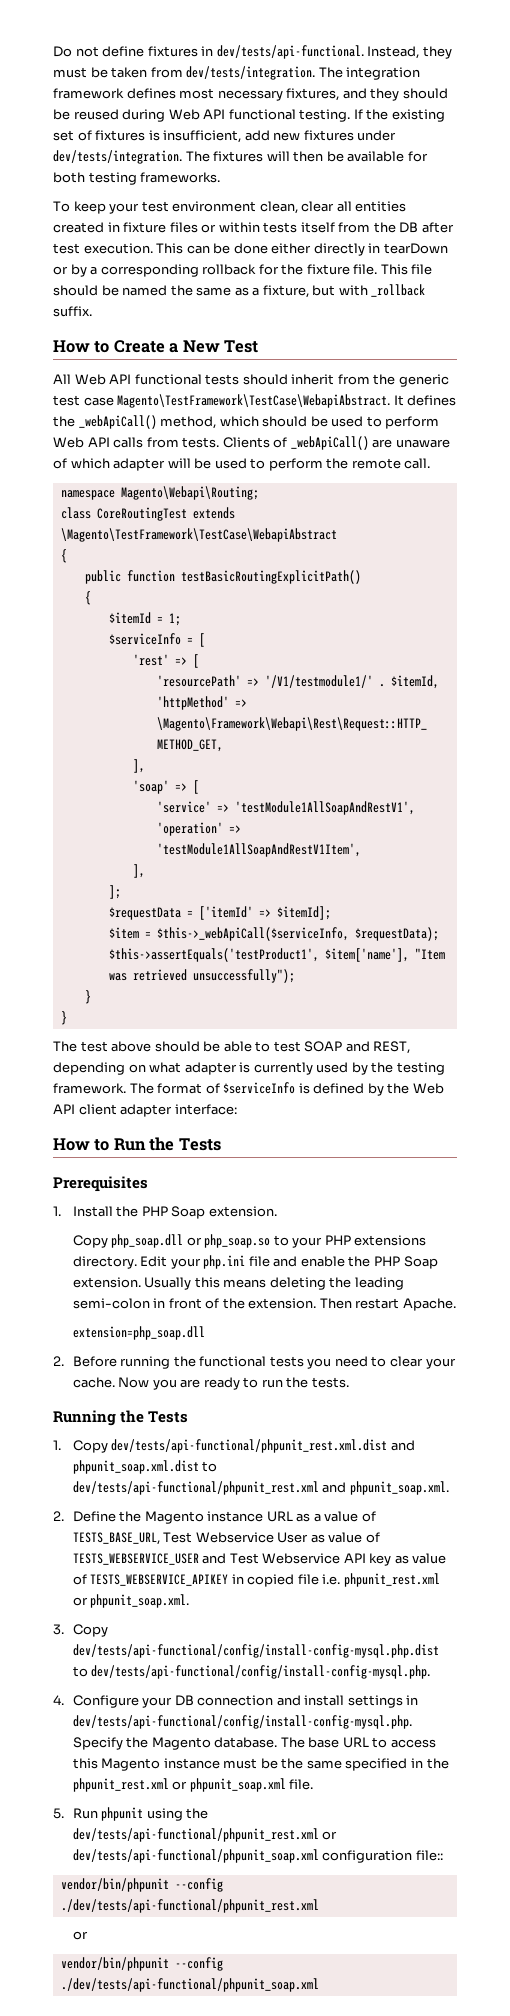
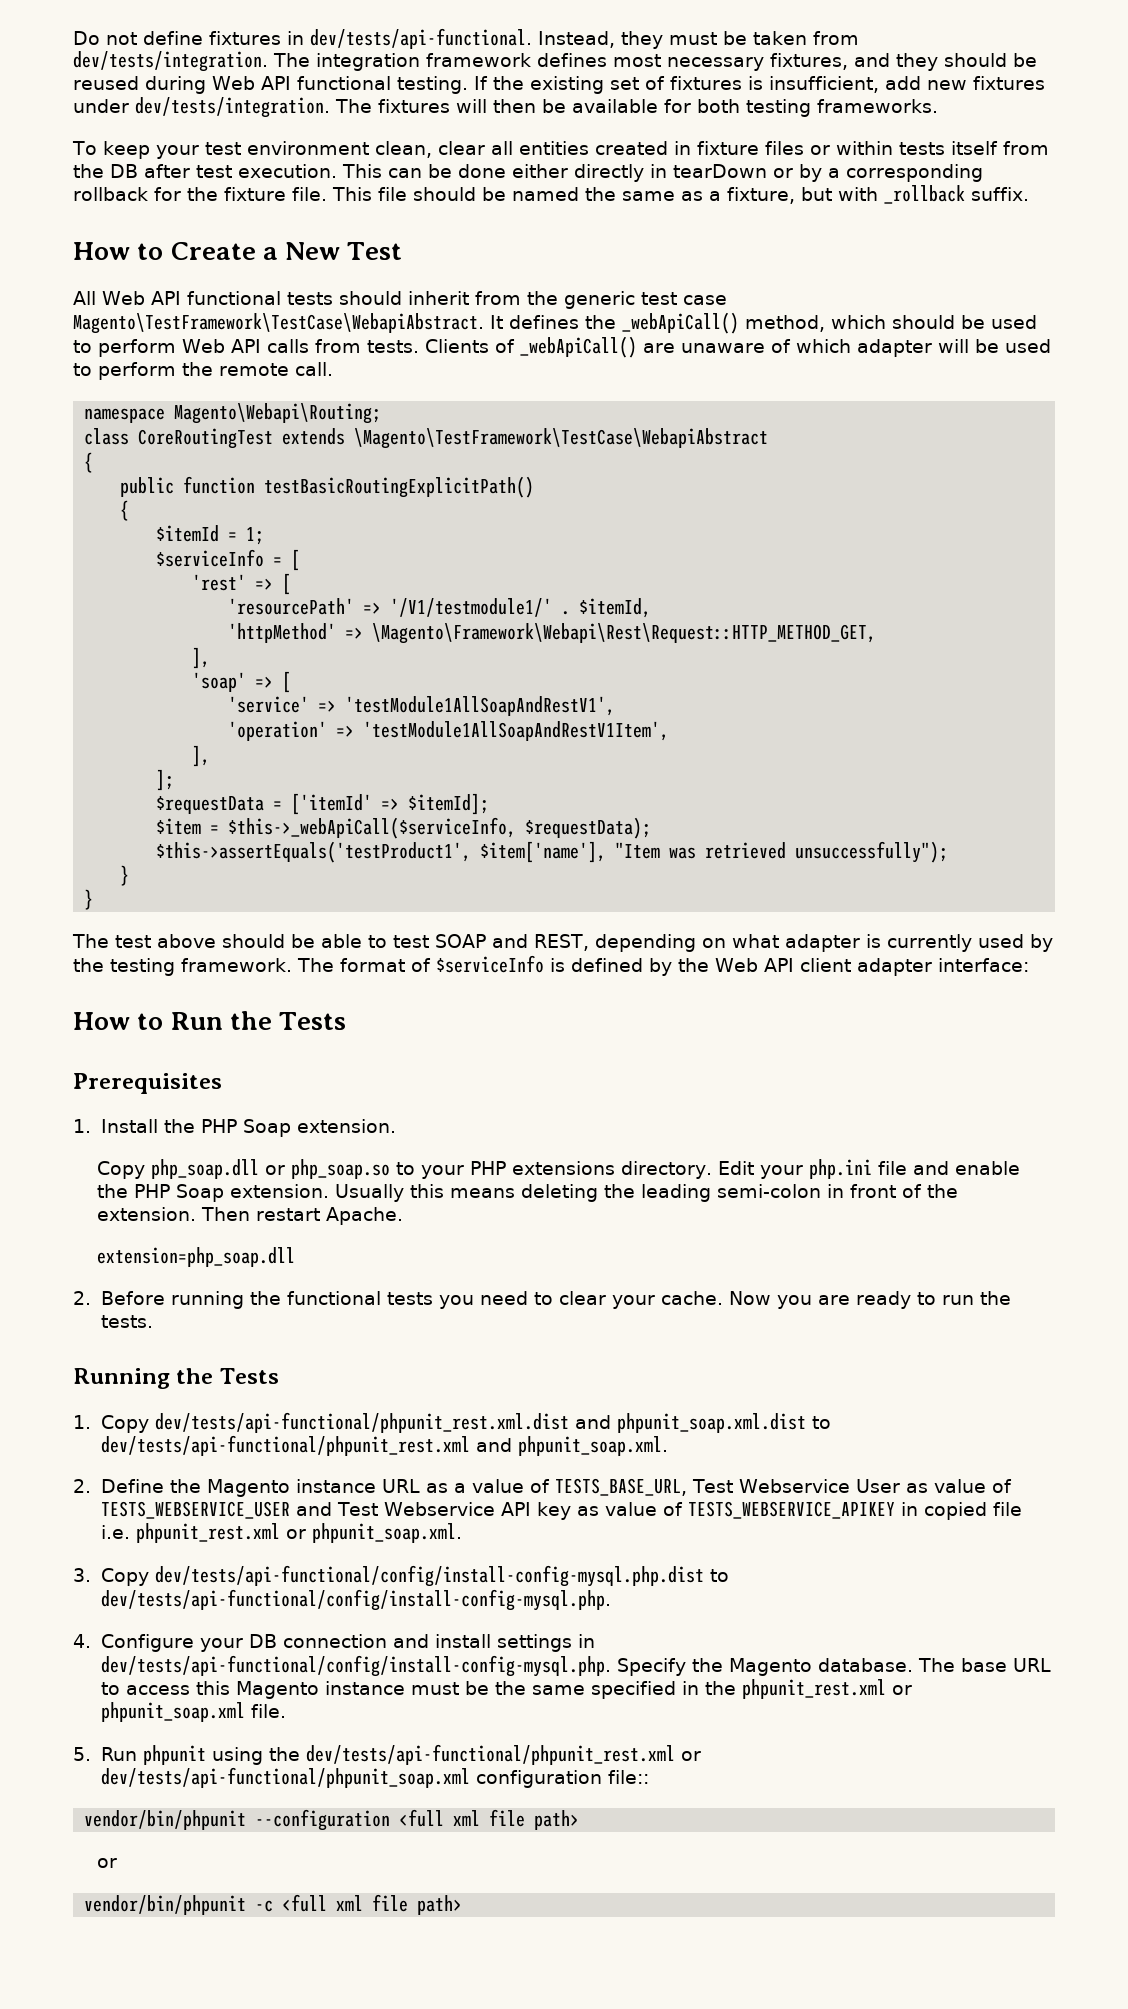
- vendor/bin/phpunit --config ./dev/tests/api-functional/phpunit_rest.xml
+ vendor/bin/phpunit --configuration <full xml file path>
  or
- vendor/bin/phpunit --config ./dev/tests/api-functional/phpunit_soap.xml
+ vendor/bin/phpunit -c <full xml file path>

